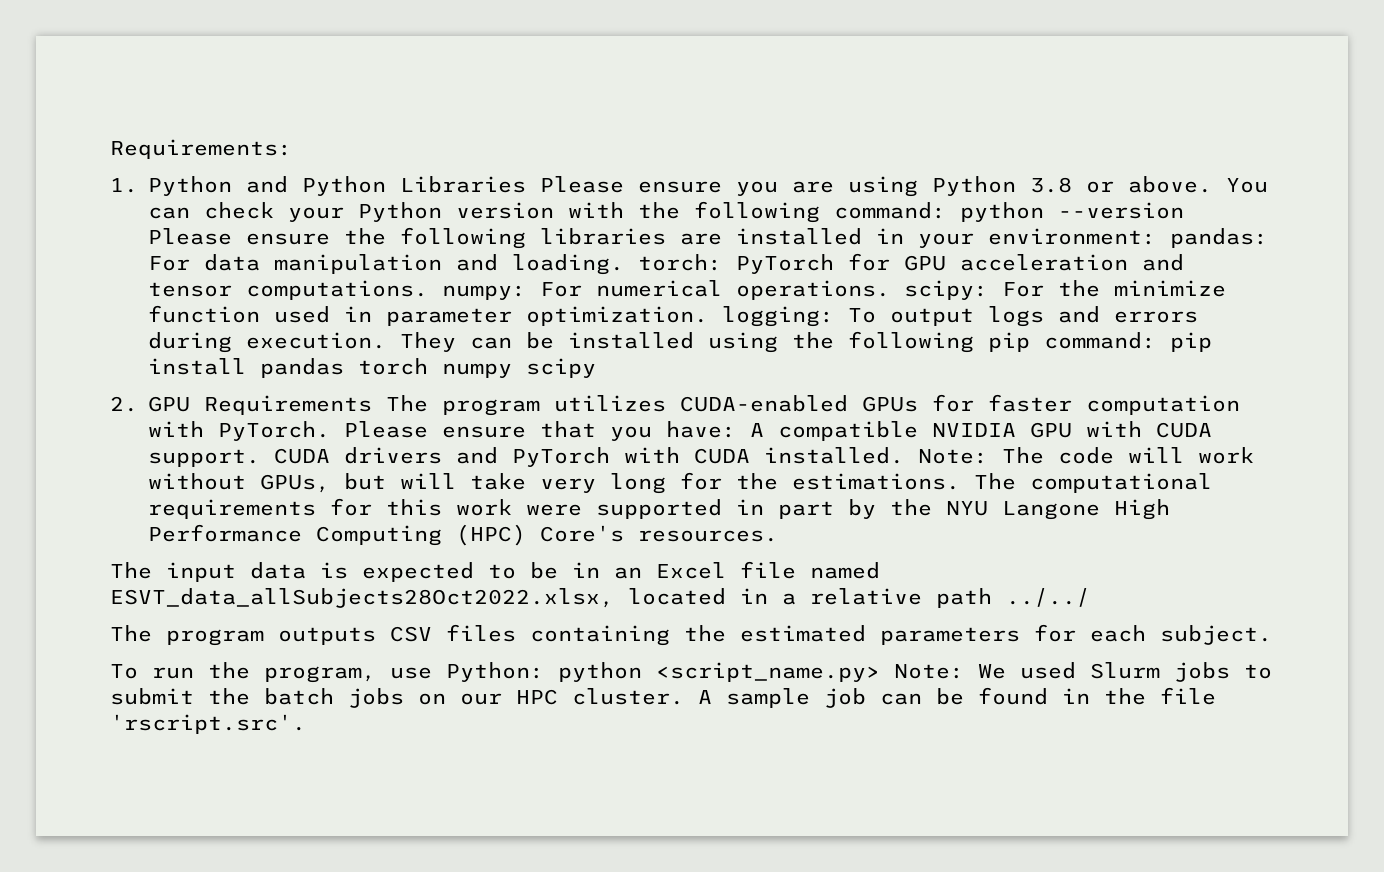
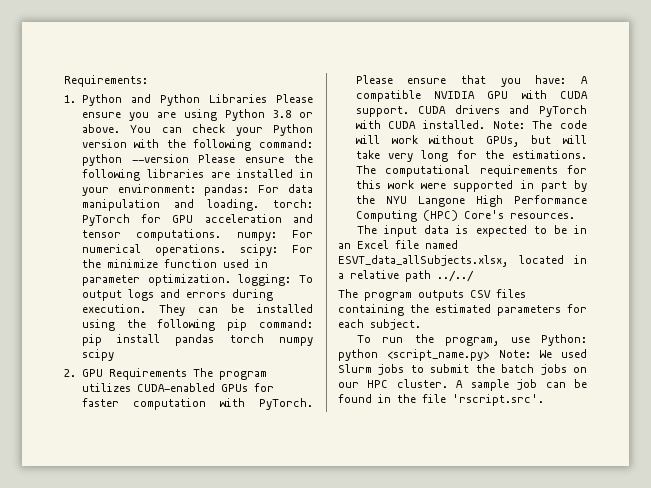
- The input data is expected to be in an Excel file named ESVT_data_allSubjects28Oct2022.xlsx, located in a relative path ../../
+ The input data is expected to be in an Excel file named ESVT_data_allSubjects.xlsx, located in a relative path ../../

